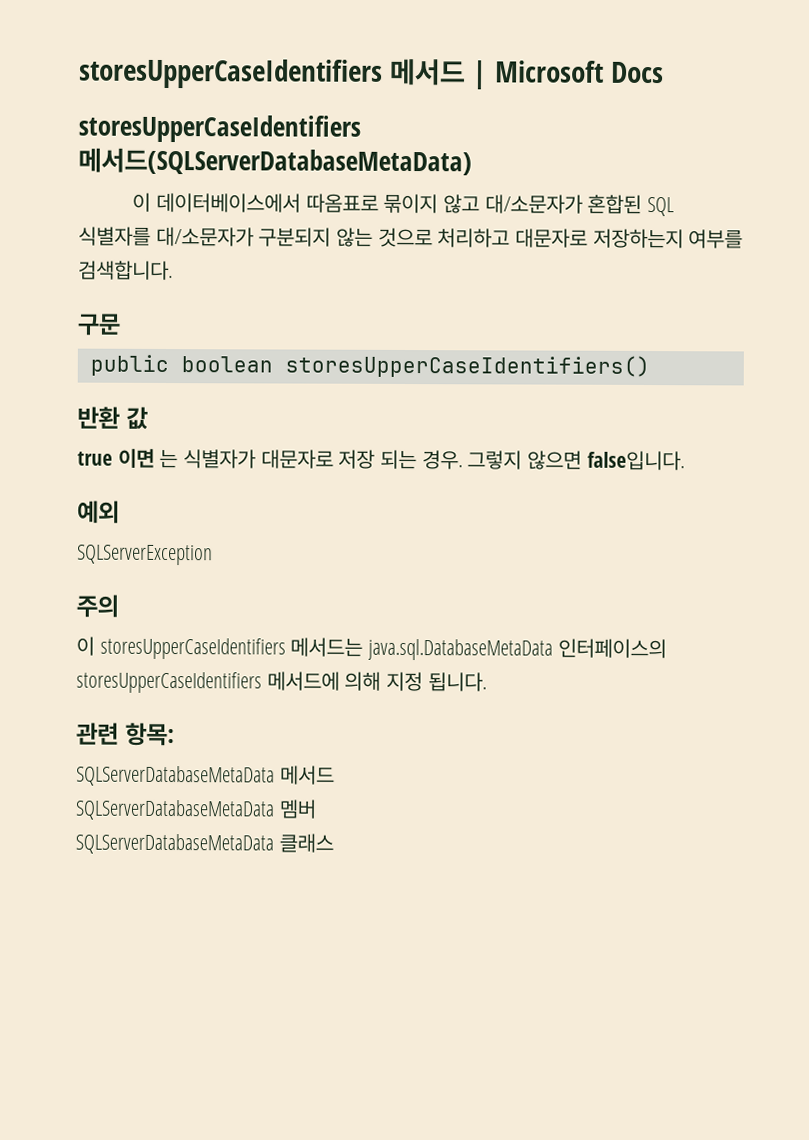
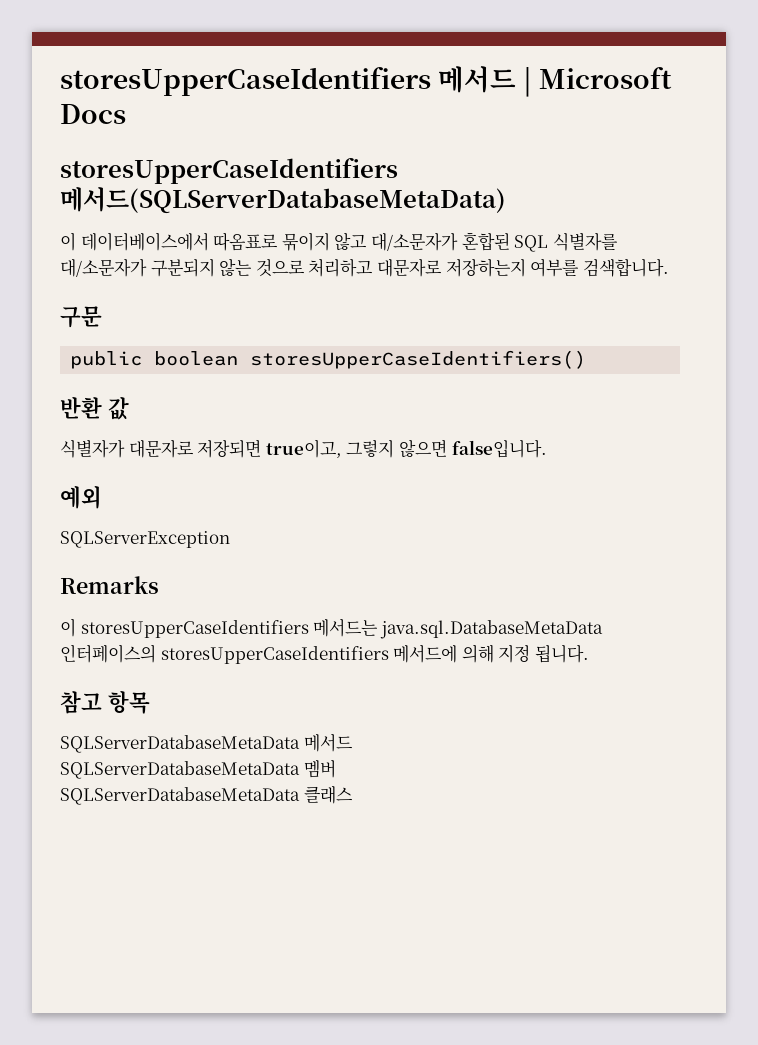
- true 이면 는 식별자가 대문자로 저장 되는 경우. 그렇지 않으면 false입니다.
+ 식별자가 대문자로 저장되면 true이고, 그렇지 않으면 false입니다.
- 주의
+ Remarks
- 관련 항목:
+ 참고 항목

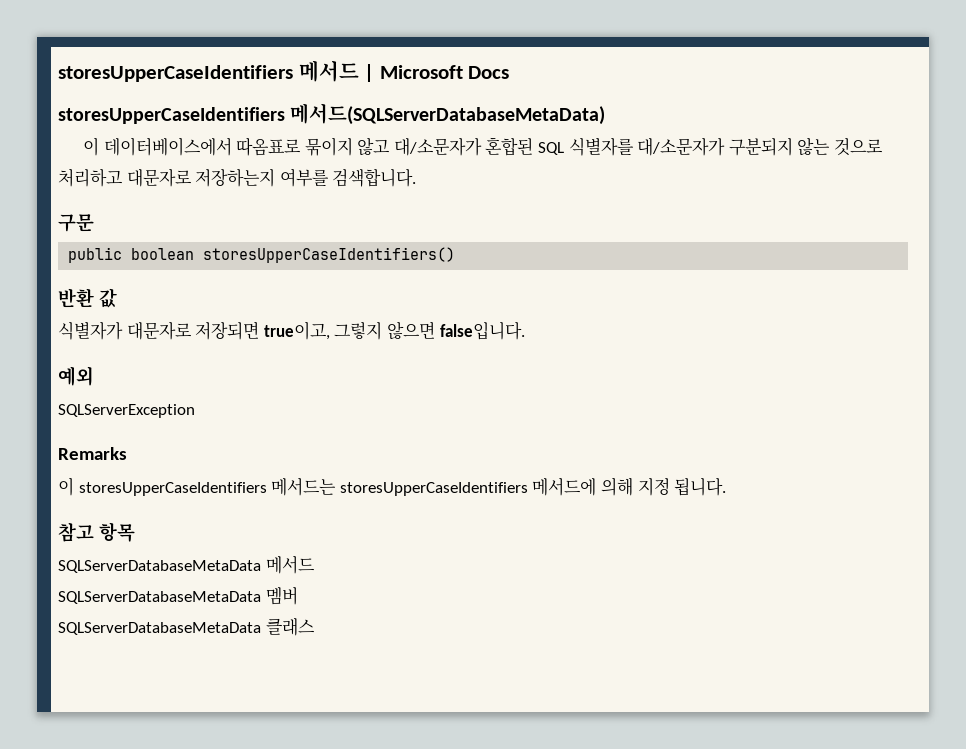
- 이 storesUpperCaseIdentifiers 메서드는 java.sql.DatabaseMetaData 인터페이스의 storesUpperCaseIdentifiers 메서드에 의해 지정 됩니다.
+ 이 storesUpperCaseIdentifiers 메서드는 storesUpperCaseIdentifiers 메서드에 의해 지정 됩니다.

